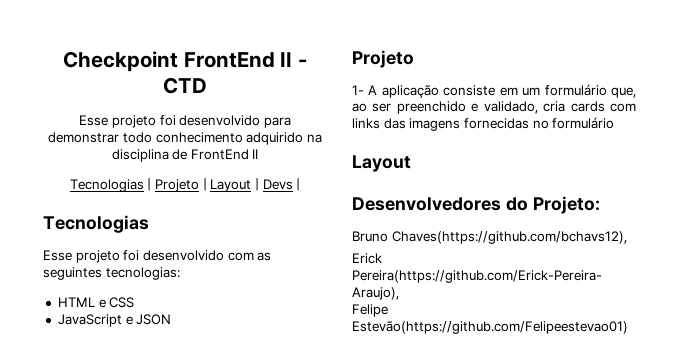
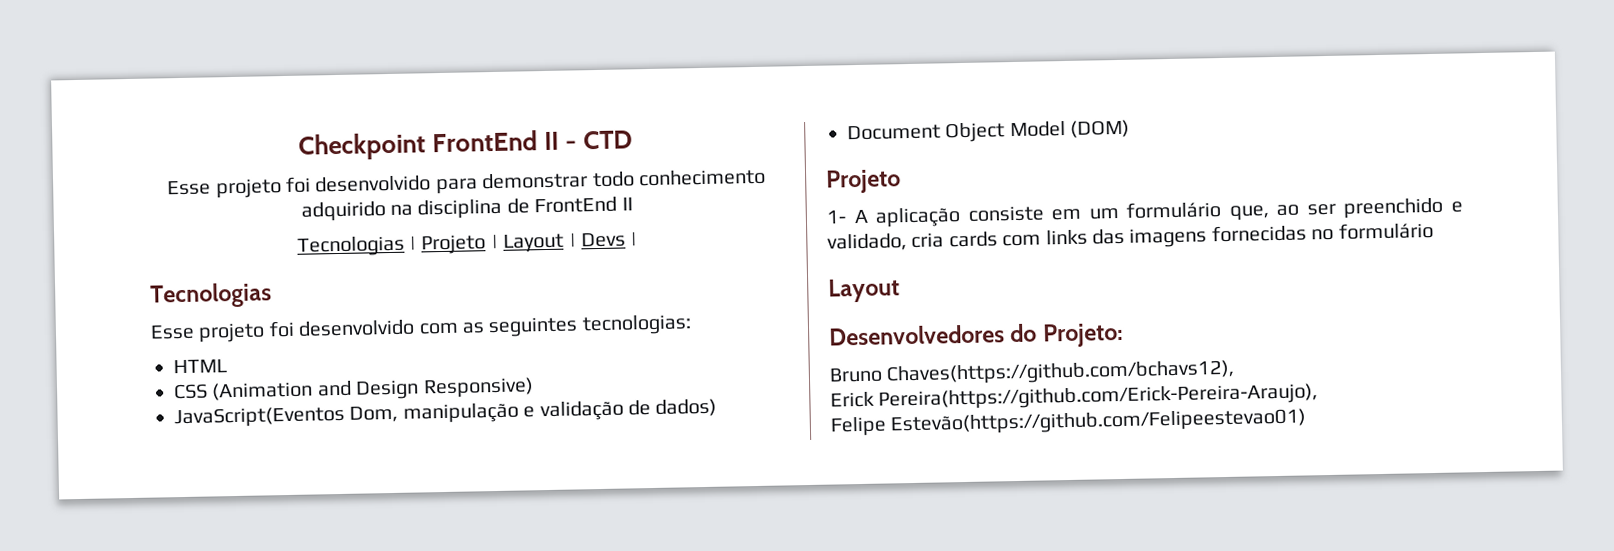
- HTML e CSS
- JavaScript e JSON
+ HTML
+ CSS (Animation and Design Responsive)
+ JavaScript(Eventos Dom, manipulação e validação de dados)
+ Document Object Model (DOM)

